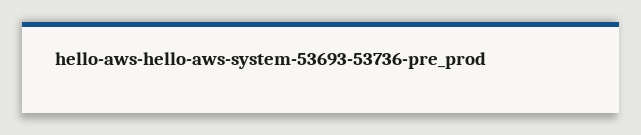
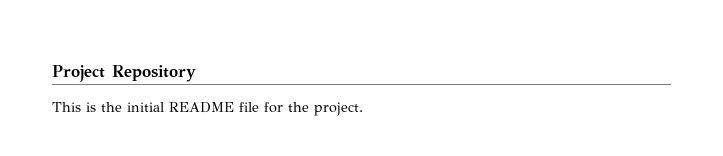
- hello-aws-hello-aws-system-53693-53736-pre_prod
+ Project Repository
+ This is the initial README file for the project.

